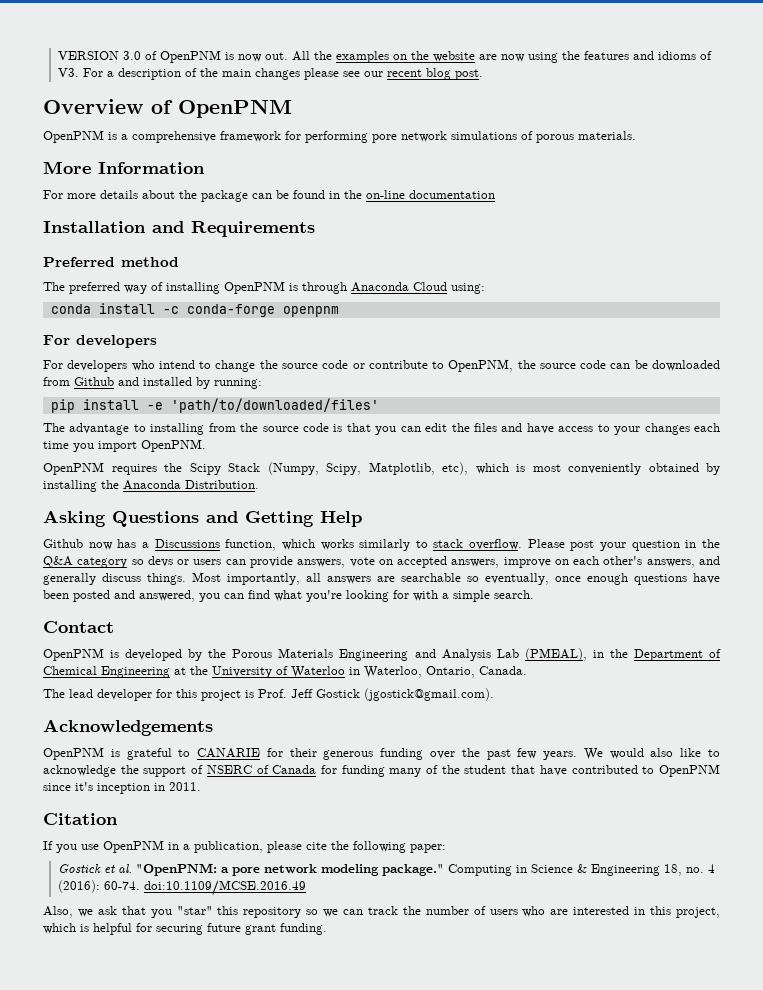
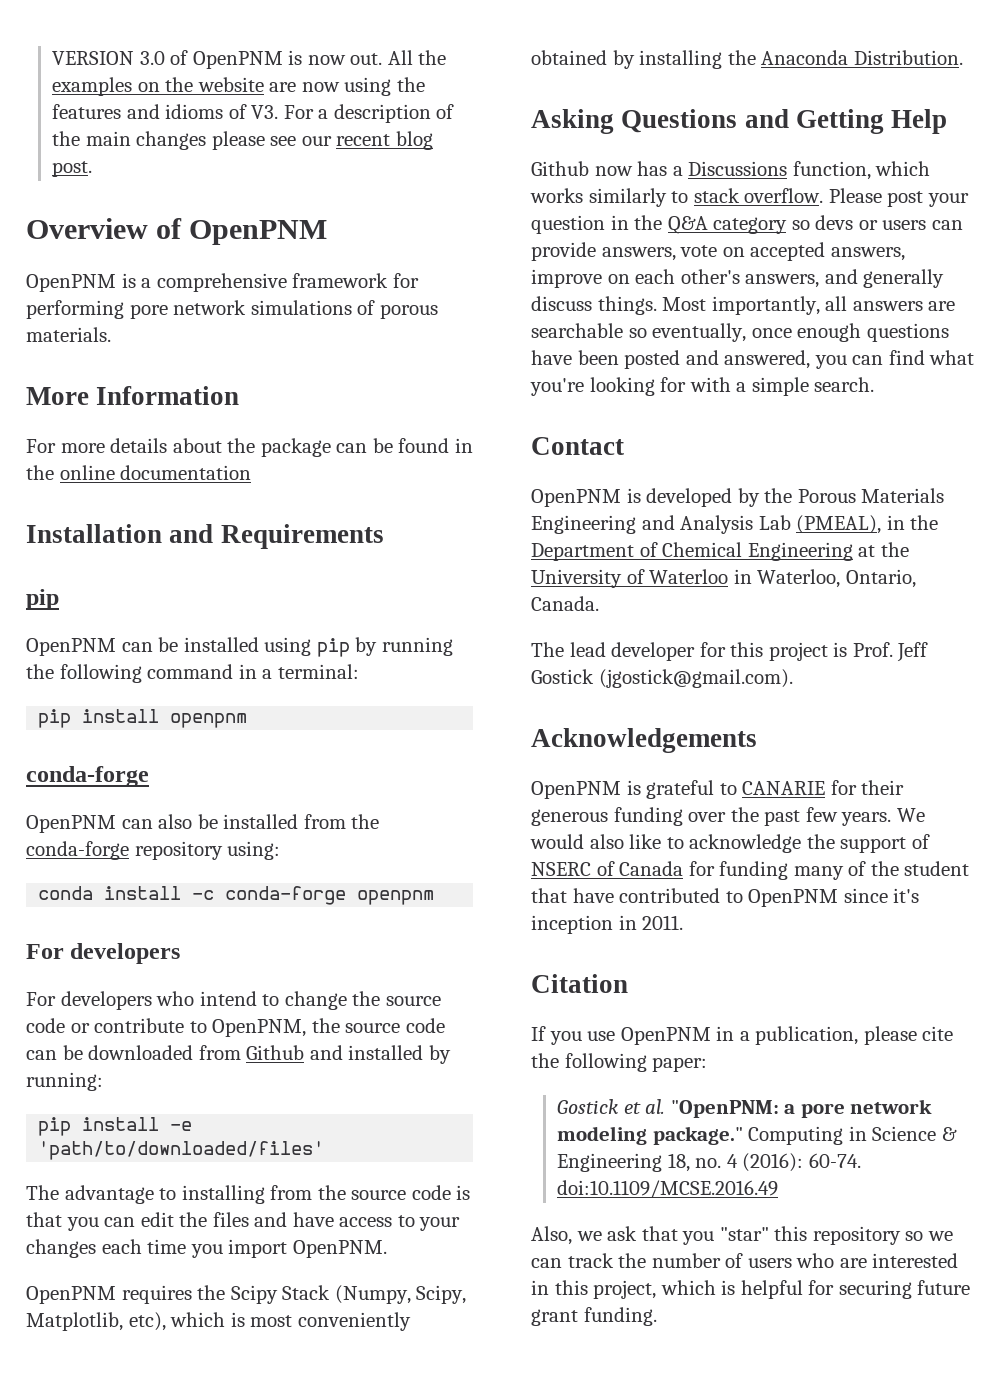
- For more details about the package can be found in the on-line documentation
+ For more details about the package can be found in the online documentation
  Installation and Requirements
- Preferred method
- The preferred way of installing OpenPNM is through Anaconda Cloud using:
+ pip
+ OpenPNM can be installed using pip by running the following command in a terminal:
+ pip install openpnm
+ conda-forge
+ OpenPNM can also be installed from the conda-forge repository using:

